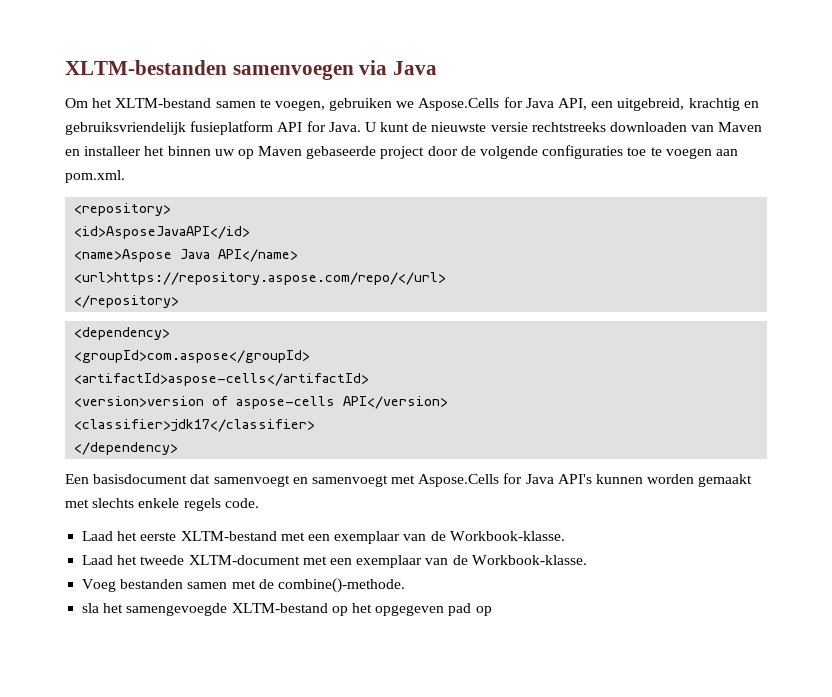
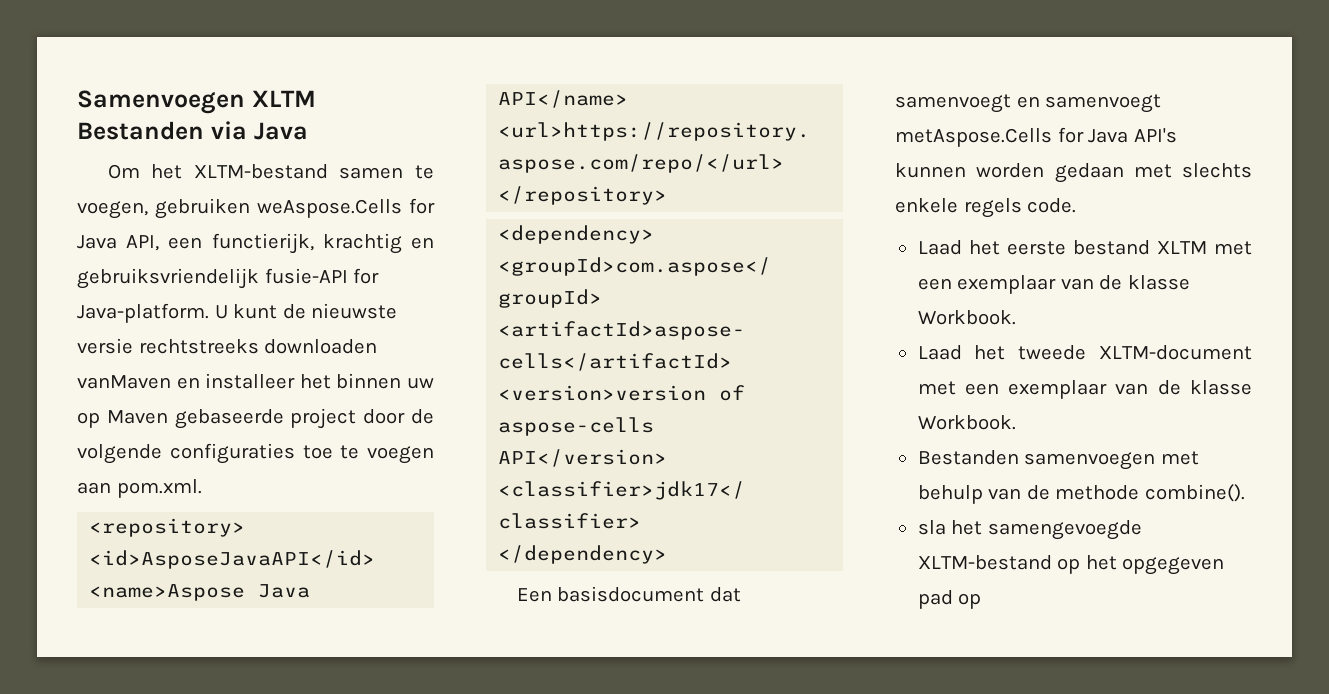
- XLTM-bestanden samenvoegen via Java
+ Samenvoegen XLTM Bestanden via Java
- Om het XLTM-bestand samen te voegen, gebruiken we Aspose.Cells for Java API, een uitgebreid, krachtig en gebruiksvriendelijk fusieplatform API for Java.
+ Om het XLTM-bestand samen te voegen, gebruiken weAspose.Cells for Java API, een functierijk, krachtig en gebruiksvriendelijk fusie-API for Java-platform.
- U kunt de nieuwste versie rechtstreeks downloaden van Maven en installeer het binnen uw op Maven gebaseerde project door de volgende configuraties toe te voegen aan pom.xml.
+ U kunt de nieuwste versie rechtstreeks downloaden vanMaven en installeer het binnen uw op Maven gebaseerde project door de volgende configuraties toe te voegen aan pom.xml.
- Een basisdocument dat samenvoegt en samenvoegt met Aspose.Cells for Java API's kunnen worden gemaakt met slechts enkele regels code.
+ Een basisdocument dat samenvoegt en samenvoegt metAspose.Cells for Java API's kunnen worden gedaan met slechts enkele regels code.
- Laad het eerste XLTM-bestand met een exemplaar van de Workbook-klasse.
+ Laad het eerste bestand XLTM met een exemplaar van de klasse Workbook.
- Laad het tweede XLTM-document met een exemplaar van de Workbook-klasse.
- Voeg bestanden samen met de combine()-methode.
+ Laad het tweede XLTM-document met een exemplaar van de klasse Workbook.
+ Bestanden samenvoegen met behulp van de methode combine().

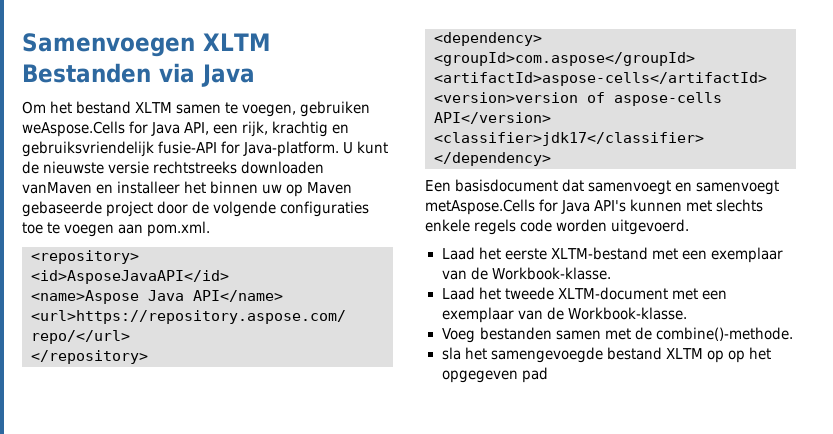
- Om het XLTM-bestand samen te voegen, gebruiken weAspose.Cells for Java API, een functierijk, krachtig en gebruiksvriendelijk fusie-API for Java-platform.
+ Om het bestand XLTM samen te voegen, gebruiken weAspose.Cells for Java API, een rijk, krachtig en gebruiksvriendelijk fusie-API for Java-platform.
- Een basisdocument dat samenvoegt en samenvoegt metAspose.Cells for Java API's kunnen worden gedaan met slechts enkele regels code.
+ Een basisdocument dat samenvoegt en samenvoegt metAspose.Cells for Java API's kunnen met slechts enkele regels code worden uitgevoerd.
- Laad het eerste bestand XLTM met een exemplaar van de klasse Workbook.
+ Laad het eerste XLTM-bestand met een exemplaar van de Workbook-klasse.
- Laad het tweede XLTM-document met een exemplaar van de klasse Workbook.
- Bestanden samenvoegen met behulp van de methode combine().
+ Laad het tweede XLTM-document met een exemplaar van de Workbook-klasse.
+ Voeg bestanden samen met de combine()-methode.
- sla het samengevoegde XLTM-bestand op het opgegeven pad op
+ sla het samengevoegde bestand XLTM op op het opgegeven pad

